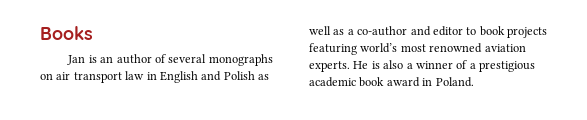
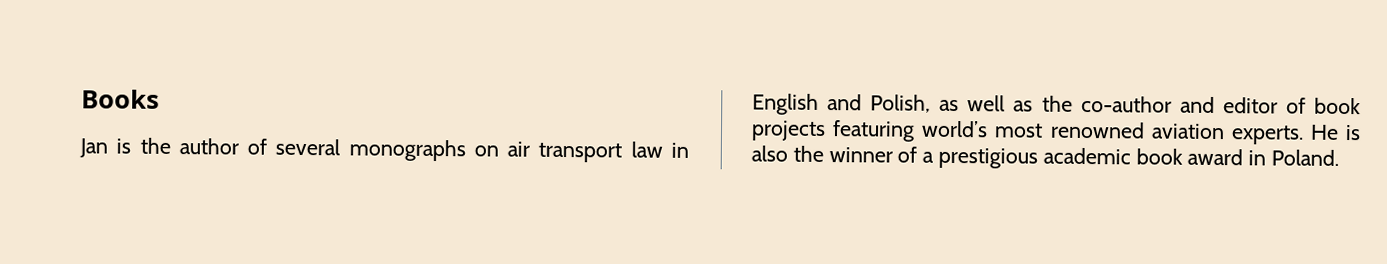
- Jan is an author of several monographs on air transport law in English and Polish as well as a co-author and editor to book projects featuring world’s most renowned aviation experts.
+ Jan is the author of several monographs on air transport law in English and Polish, as well as the co-author and editor of book projects featuring world’s most renowned aviation experts.
- He is also a winner of a prestigious academic book award in Poland.
+ He is also the winner of a prestigious academic book award in Poland.

